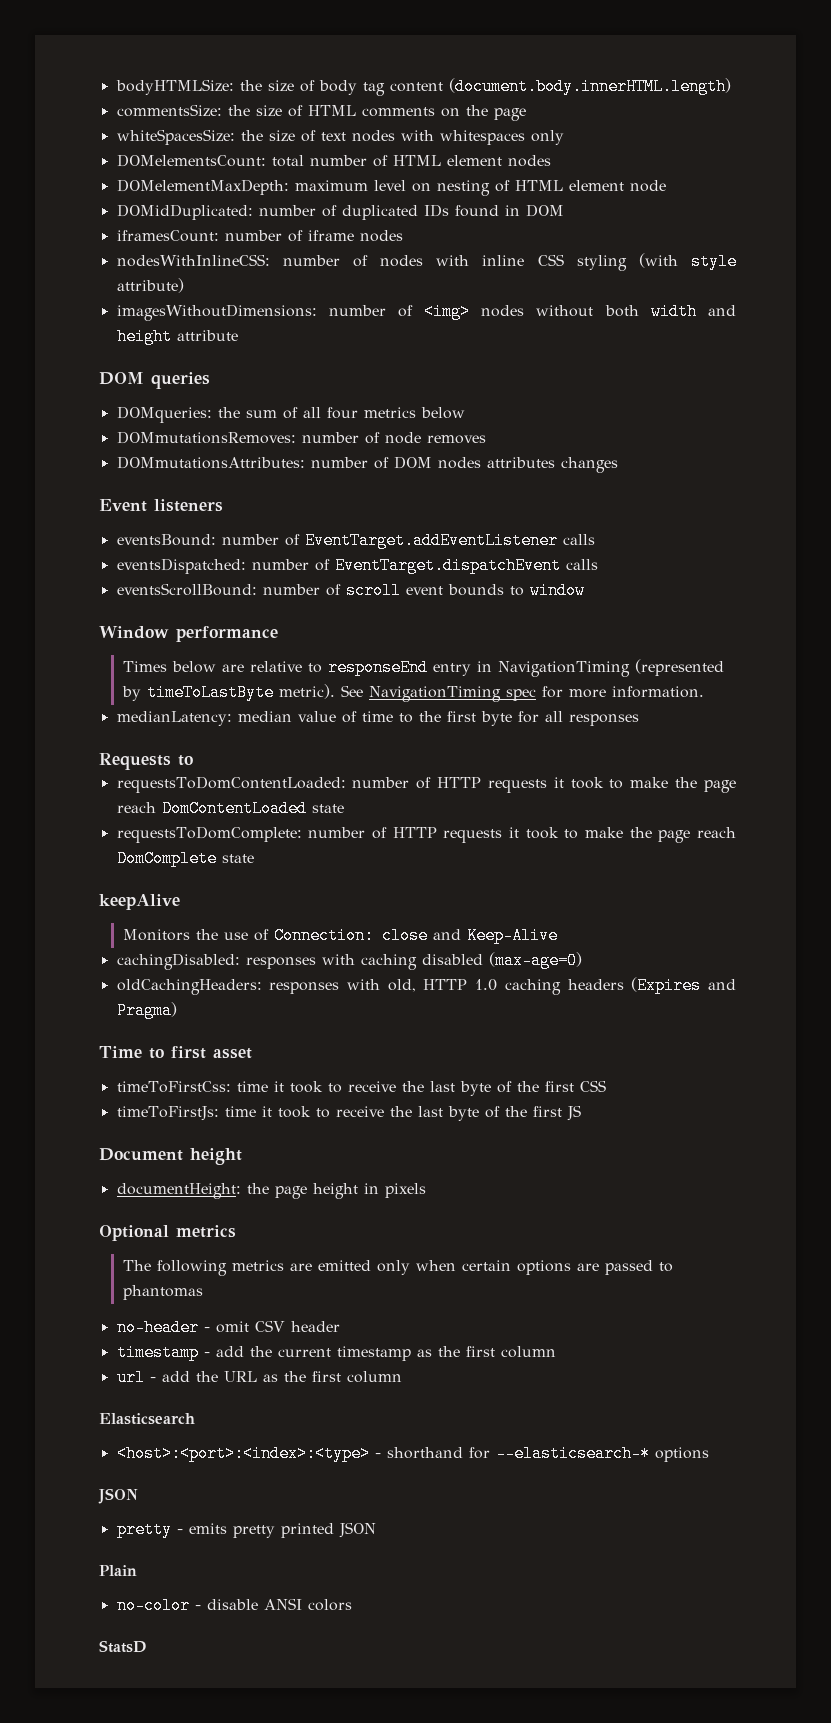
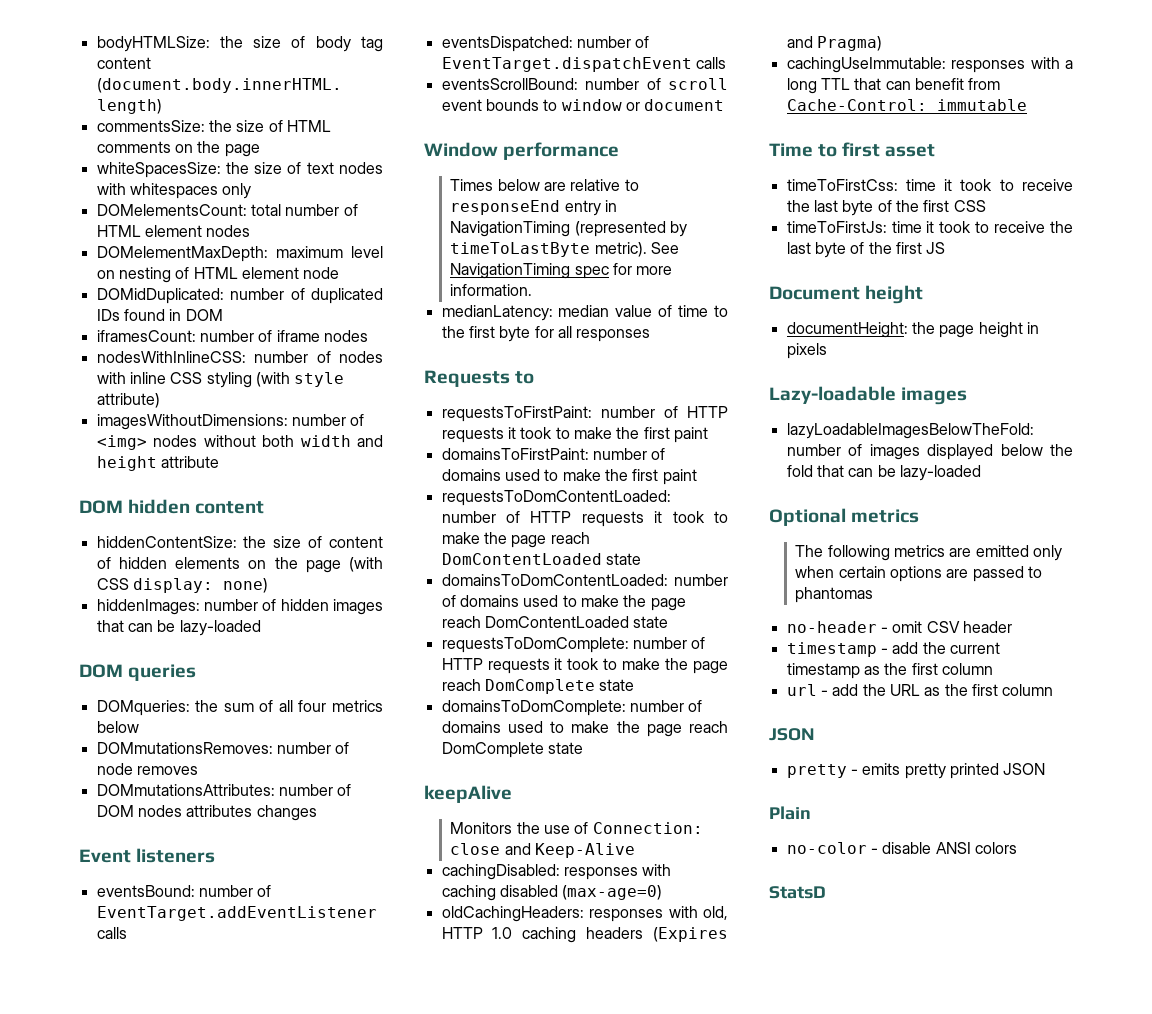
+ DOM hidden content
+ hiddenContentSize: the size of content of hidden elements on the page (with CSS display: none)
+ hiddenImages: number of hidden images that can be lazy-loaded
- eventsScrollBound: number of scroll event bounds to window
+ eventsScrollBound: number of scroll event bounds to window or document
+ requestsToFirstPaint: number of HTTP requests it took to make the first paint
+ domainsToFirstPaint: number of domains used to make the first paint
+ domainsToDomContentLoaded: number of domains used to make the page reach DomContentLoaded state
+ domainsToDomComplete: number of domains used to make the page reach DomComplete state
+ cachingUseImmutable: responses with a long TTL that can benefit from Cache-Control: immutable
+ Lazy-loadable images
+ lazyLoadableImagesBelowTheFold: number of images displayed below the fold that can be lazy-loaded
- Elasticsearch
- <host>:<port>:<index>:<type> - shorthand for --elasticsearch-* options

